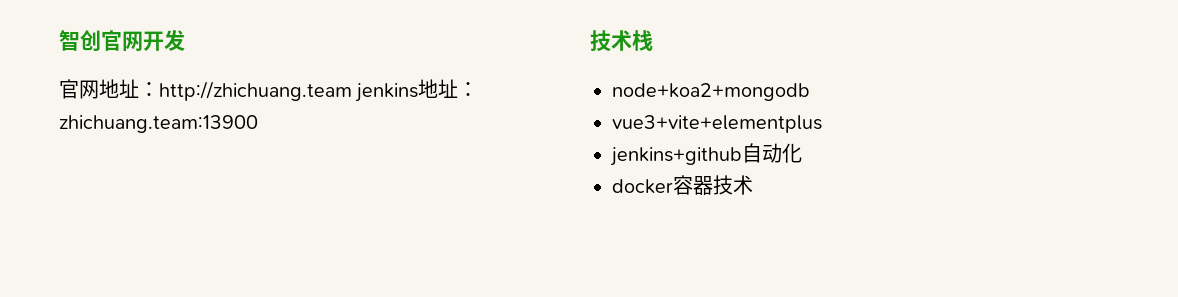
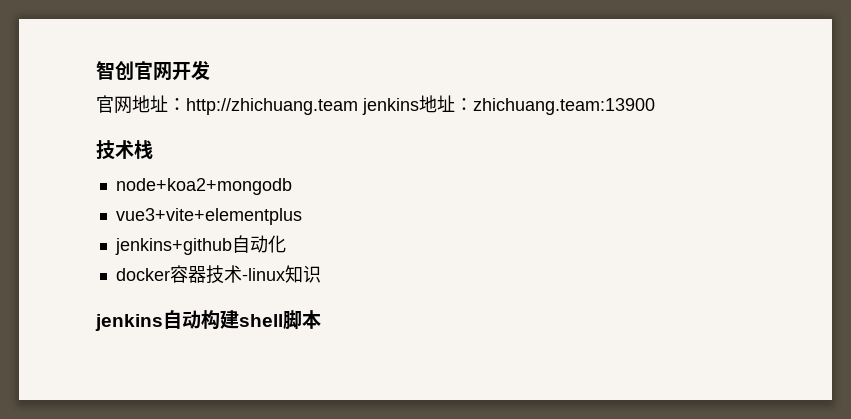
- docker容器技术
+ docker容器技术-linux知识
+ jenkins自动构建shell脚本

